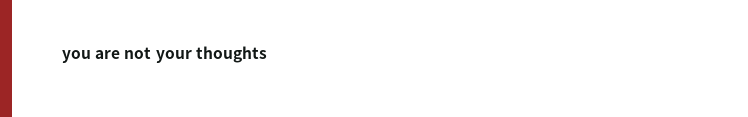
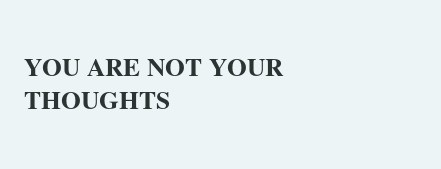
- you are not your thoughts
+ YOU ARE NOT YOUR THOUGHTS

